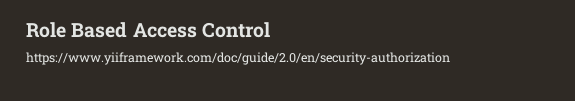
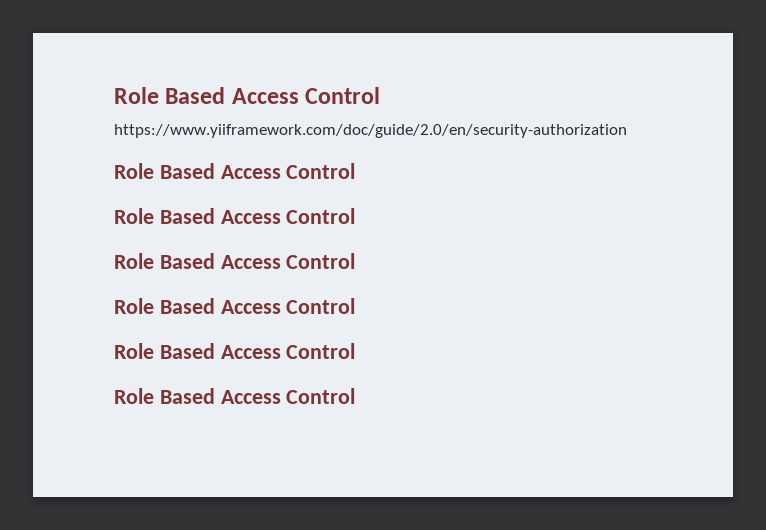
  https://www.yiiframework.com/doc/guide/2.0/en/security-authorization
+ Role Based Access Control
+ Role Based Access Control
+ Role Based Access Control
+ Role Based Access Control
+ Role Based Access Control
+ Role Based Access Control

